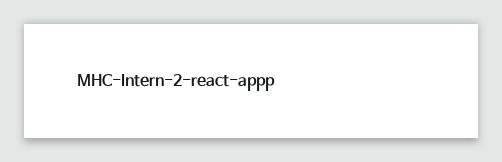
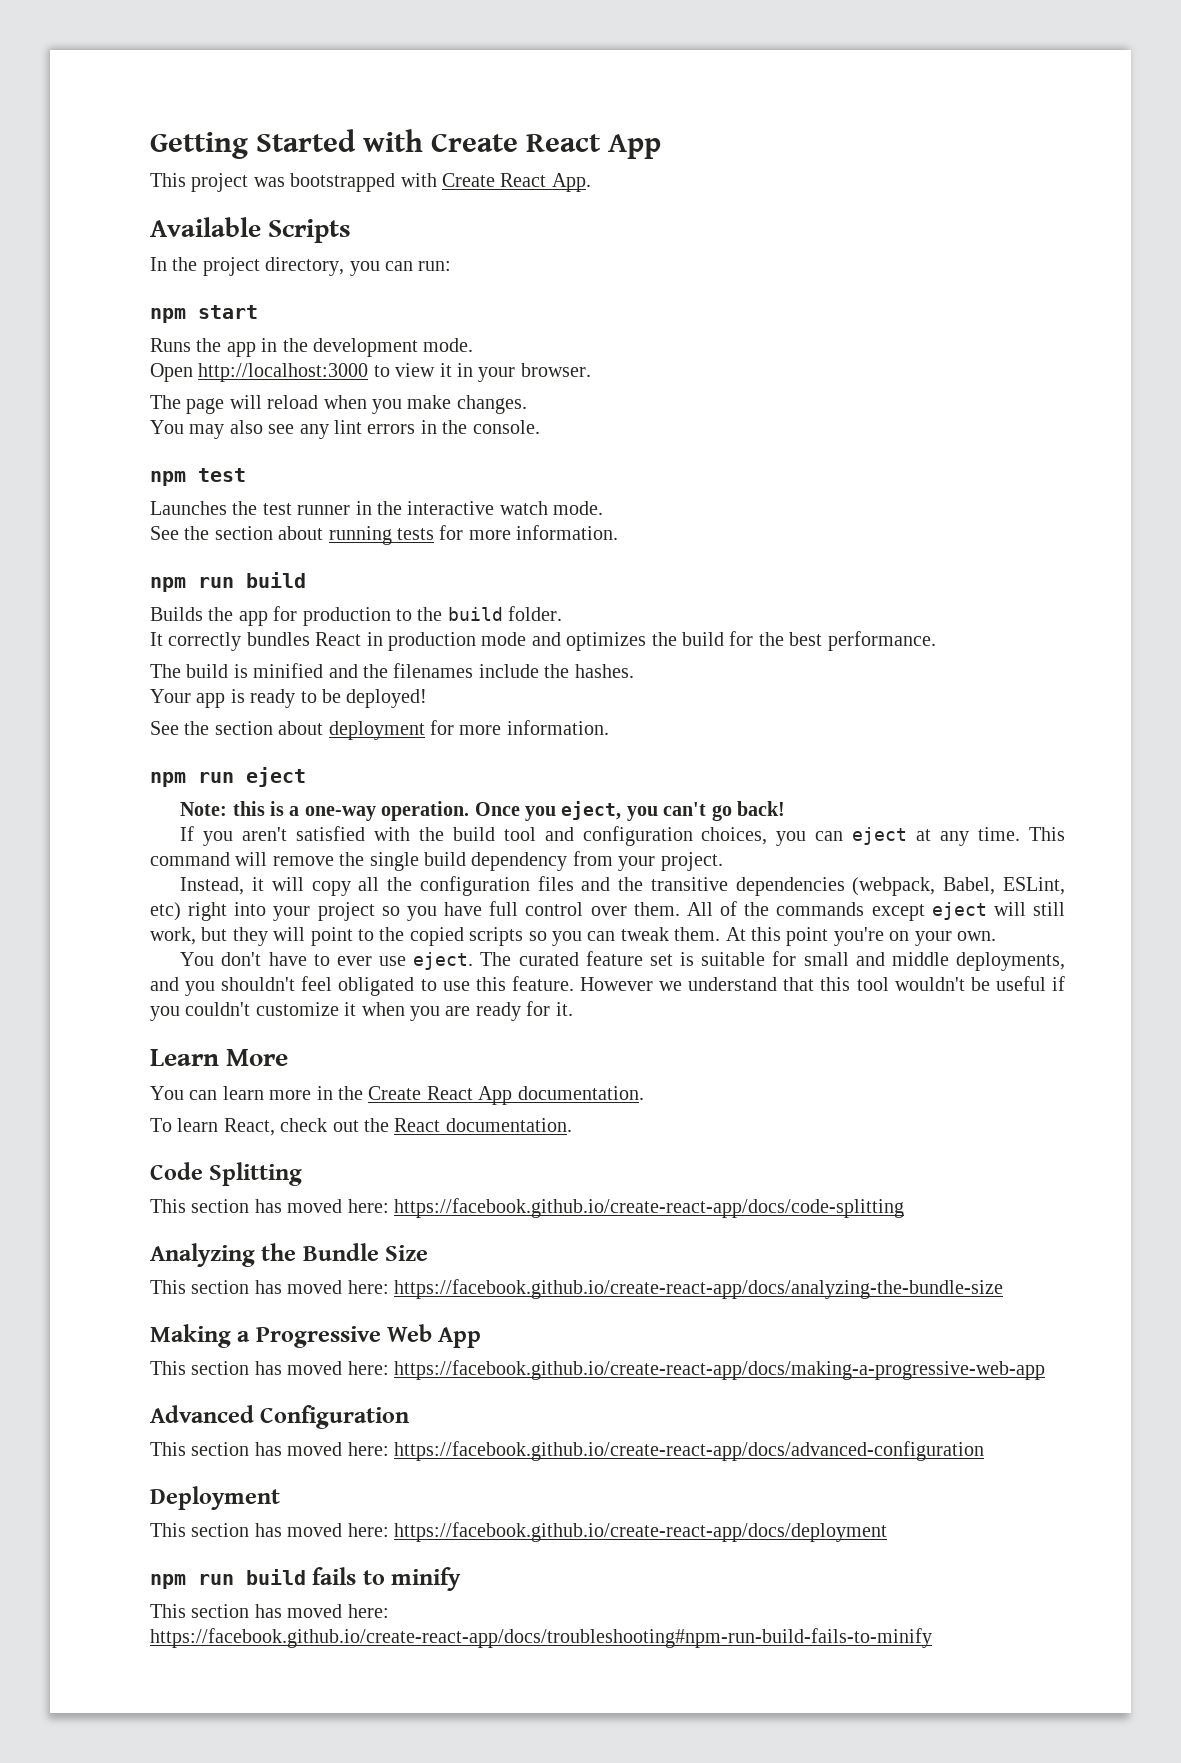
- MHC-Intern-2-react-appp
+ Getting Started with Create React App
+ This project was bootstrapped with Create React App.
+ Available Scripts
+ In the project directory, you can run:
+ npm start
+ Runs the app in the development mode.
+ Open http://localhost:3000 to view it in your browser.
+ The page will reload when you make changes.
+ You may also see any lint errors in the console.
+ npm test
+ Launches the test runner in the interactive watch mode.
+ See the section about running tests for more information.
+ npm run build
+ Builds the app for production to the build folder.
+ It correctly bundles React in production mode and optimizes the build for the best performance.
+ The build is minified and the filenames include the hashes.
+ Your app is ready to be deployed!
+ See the section about deployment for more information.
+ npm run eject
+ Note: this is a one-way operation. Once you eject, you can't go back!
+ If you aren't satisfied with the build tool and configuration choices, you can eject at any time. This command will remove the single build dependency from your project.
+ Instead, it will copy all the configuration files and the transitive dependencies (webpack, Babel, ESLint, etc) right into your project so you have full control over them. All of the commands except eject will still work, but they will point to the copied scripts so you can tweak them. At this point you're on your own.
+ You don't have to ever use eject. The curated feature set is suitable for small and middle deployments, and you shouldn't feel obligated to use this feature. However we understand that this tool wouldn't be useful if you couldn't customize it when you are ready for it.
+ Learn More
+ You can learn more in the Create React App documentation.
+ To learn React, check out the React documentation.
+ Code Splitting
+ This section has moved here: https://facebook.github.io/create-react-app/docs/code-splitting
+ Analyzing the Bundle Size
+ This section has moved here: https://facebook.github.io/create-react-app/docs/analyzing-the-bundle-size
+ Making a Progressive Web App
+ This section has moved here: https://facebook.github.io/create-react-app/docs/making-a-progressive-web-app
+ Advanced Configuration
+ This section has moved here: https://facebook.github.io/create-react-app/docs/advanced-configuration
+ Deployment
+ This section has moved here: https://facebook.github.io/create-react-app/docs/deployment
+ npm run build fails to minify
+ This section has moved here: https://facebook.github.io/create-react-app/docs/troubleshooting#npm-run-build-fails-to-minify

